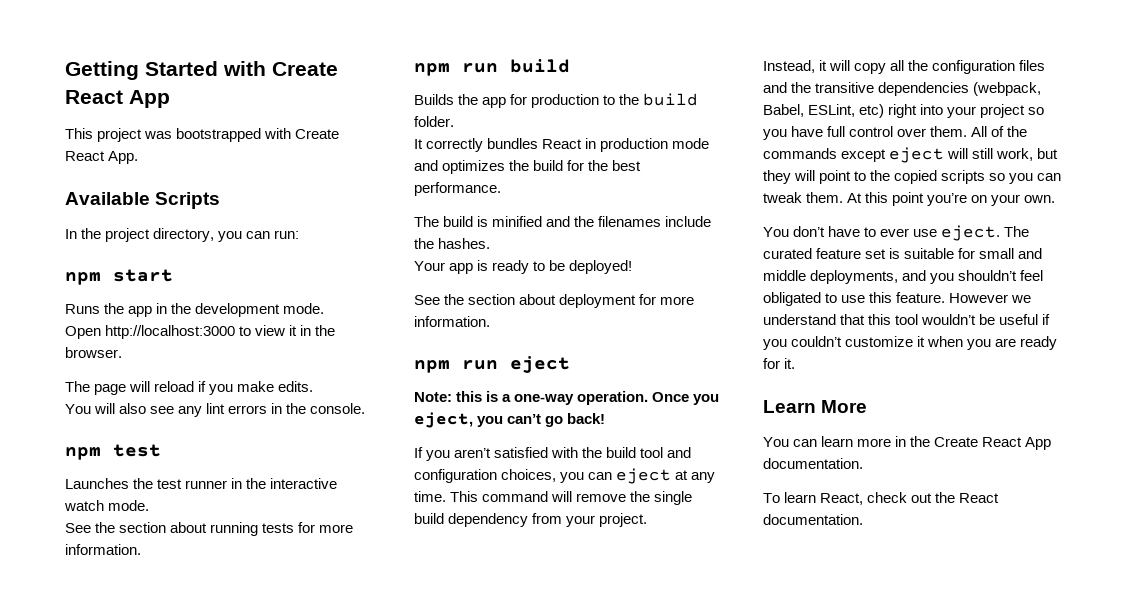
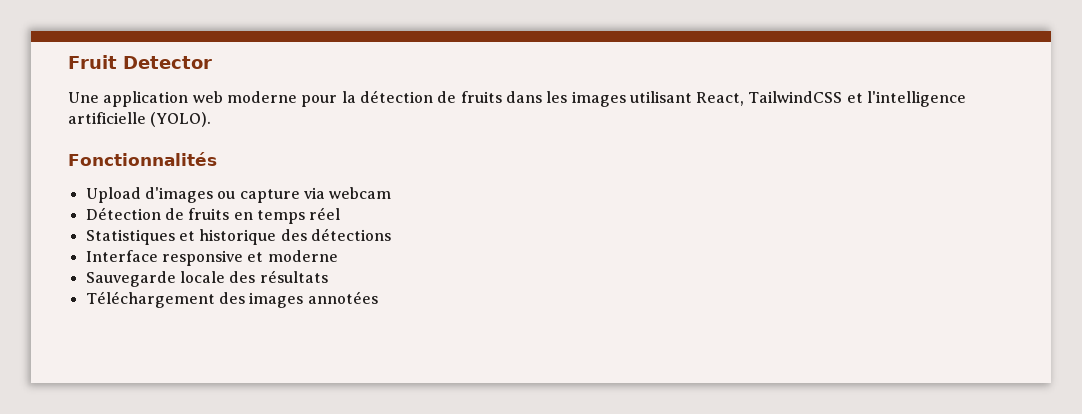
- Getting Started with Create React App
- This project was bootstrapped with Create React App.
- Available Scripts
- In the project directory, you can run:
- npm start
- Runs the app in the development mode.
- Open http://localhost:3000 to view it in the browser.
- The page will reload if you make edits.
- You will also see any lint errors in the console.
- npm test
- Launches the test runner in the interactive watch mode.
- See the section about running tests for more information.
- npm run build
- Builds the app for production to the build folder.
- It correctly bundles React in production mode and optimizes the build for the best performance.
- The build is minified and the filenames include the hashes.
- Your app is ready to be deployed!
- See the section about deployment for more information.
- npm run eject
- Note: this is a one-way operation. Once you eject, you can’t go back!
- If you aren’t satisfied with the build tool and configuration choices, you can eject at any time. This command will remove the single build dependency from your project.
- Instead, it will copy all the configuration files and the transitive dependencies (webpack, Babel, ESLint, etc) right into your project so you have full control over them. All of the commands except eject will still work, but they will point to the copied scripts so you can tweak them. At this point you’re on your own.
- You don’t have to ever use eject. The curated feature set is suitable for small and middle deployments, and you shouldn’t feel obligated to use this feature. However we understand that this tool wouldn’t be useful if you couldn’t customize it when you are ready for it.
- Learn More
- You can learn more in the Create React App documentation.
- To learn React, check out the React documentation.
+ Fruit Detector
+ Une application web moderne pour la détection de fruits dans les images utilisant React, TailwindCSS et l'intelligence artificielle (YOLO).
+ Fonctionnalités
+ Upload d'images ou capture via webcam
+ Détection de fruits en temps réel
+ Statistiques et historique des détections
+ Interface responsive et moderne
+ Sauvegarde locale des résultats
+ Téléchargement des images annotées

